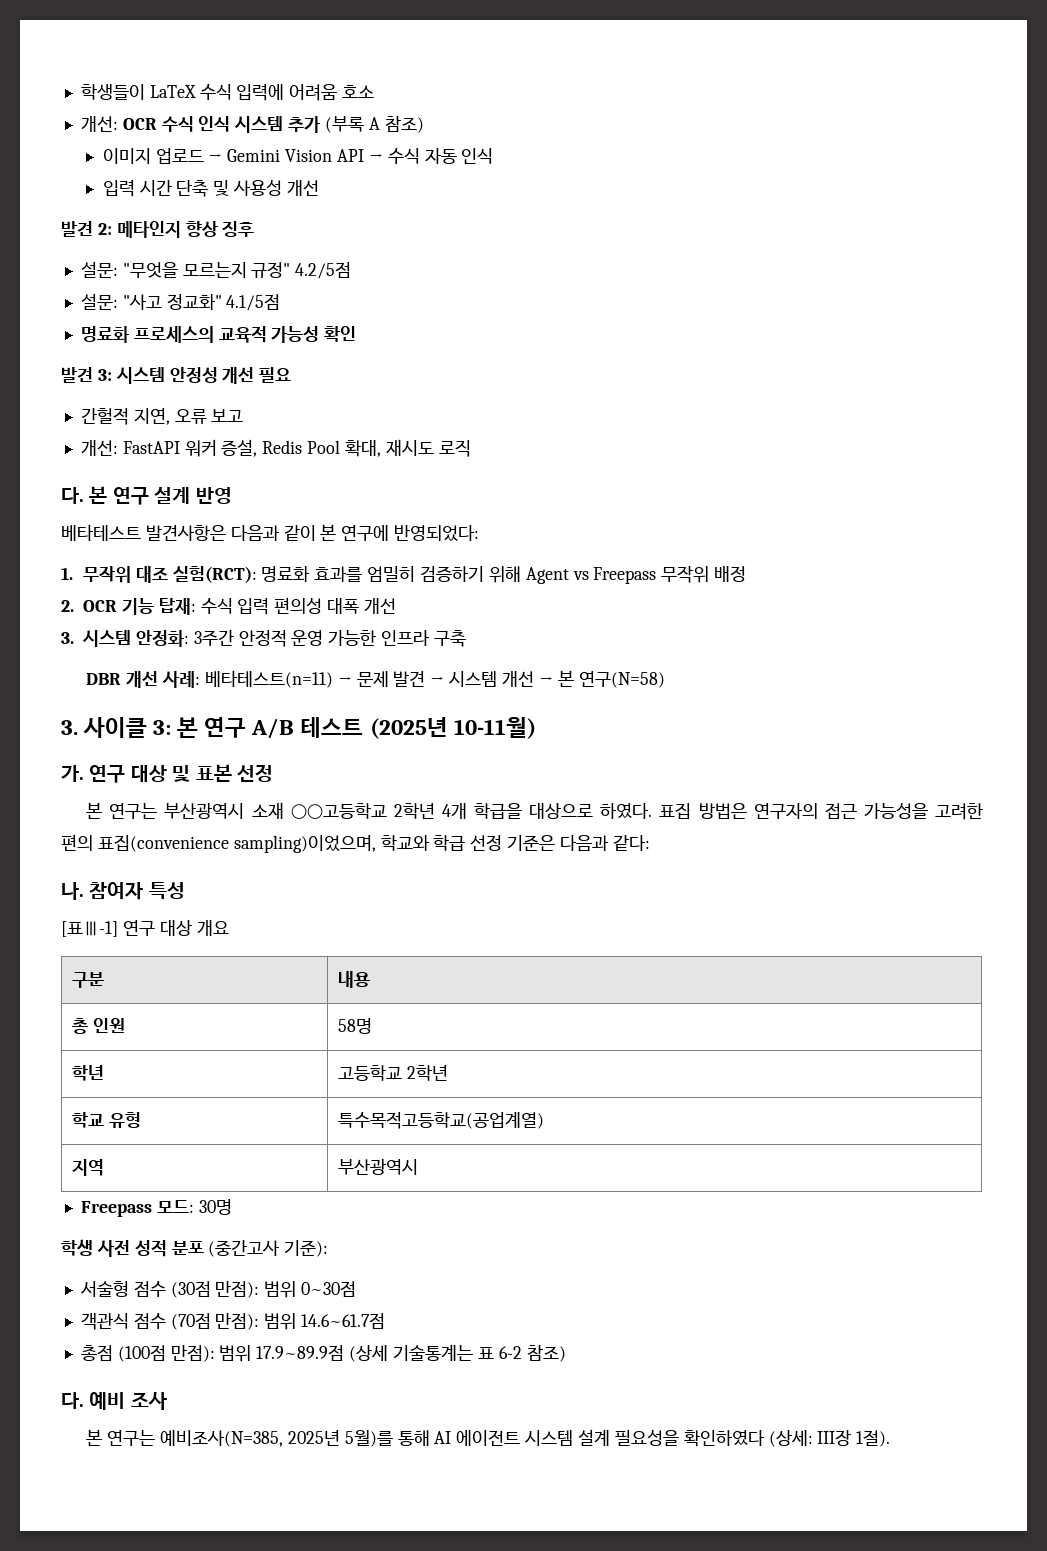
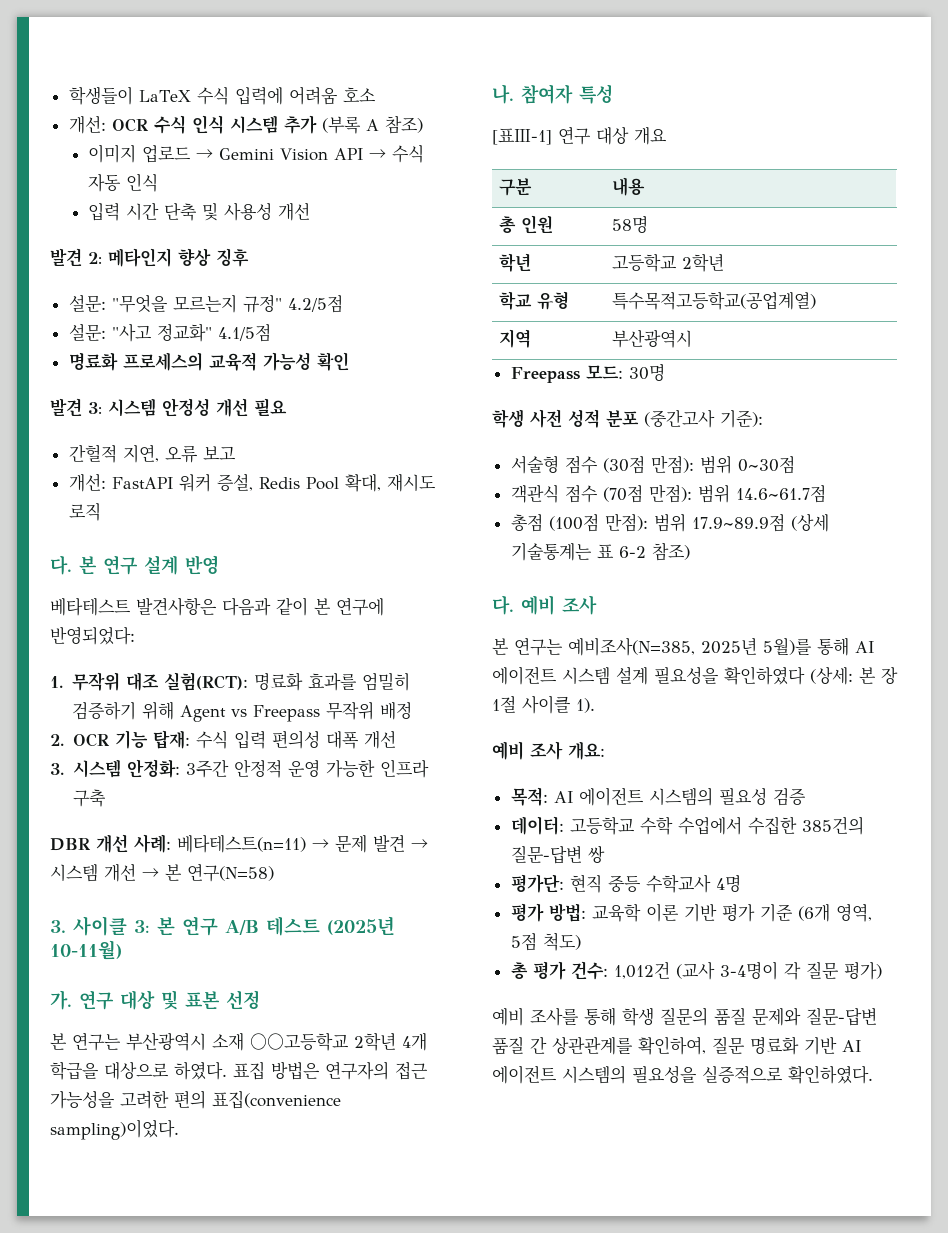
- 표집 방법은 연구자의 접근 가능성을 고려한 편의 표집(convenience sampling)이었으며, 학교와 학급 선정 기준은 다음과 같다:
+ 표집 방법은 연구자의 접근 가능성을 고려한 편의 표집(convenience sampling)이었다.
- 본 연구는 예비조사(N=385, 2025년 5월)를 통해 AI 에이전트 시스템 설계 필요성을 확인하였다 (상세: III장 1절).
+ 본 연구는 예비조사(N=385, 2025년 5월)를 통해 AI 에이전트 시스템 설계 필요성을 확인하였다 (상세: 본 장 1절 사이클 1).
+ 예비 조사 개요:
+ 목적: AI 에이전트 시스템의 필요성 검증
+ 데이터: 고등학교 수학 수업에서 수집한 385건의 질문-답변 쌍
+ 평가단: 현직 중등 수학교사 4명
+ 평가 방법: 교육학 이론 기반 평가 기준 (6개 영역, 5점 척도)
+ 총 평가 건수: 1,012건 (교사 3-4명이 각 질문 평가)
+ 예비 조사를 통해 학생 질문의 품질 문제와 질문-답변 품질 간 상관관계를 확인하여, 질문 명료화 기반 AI 에이전트 시스템의 필요성을 실증적으로 확인하였다.

